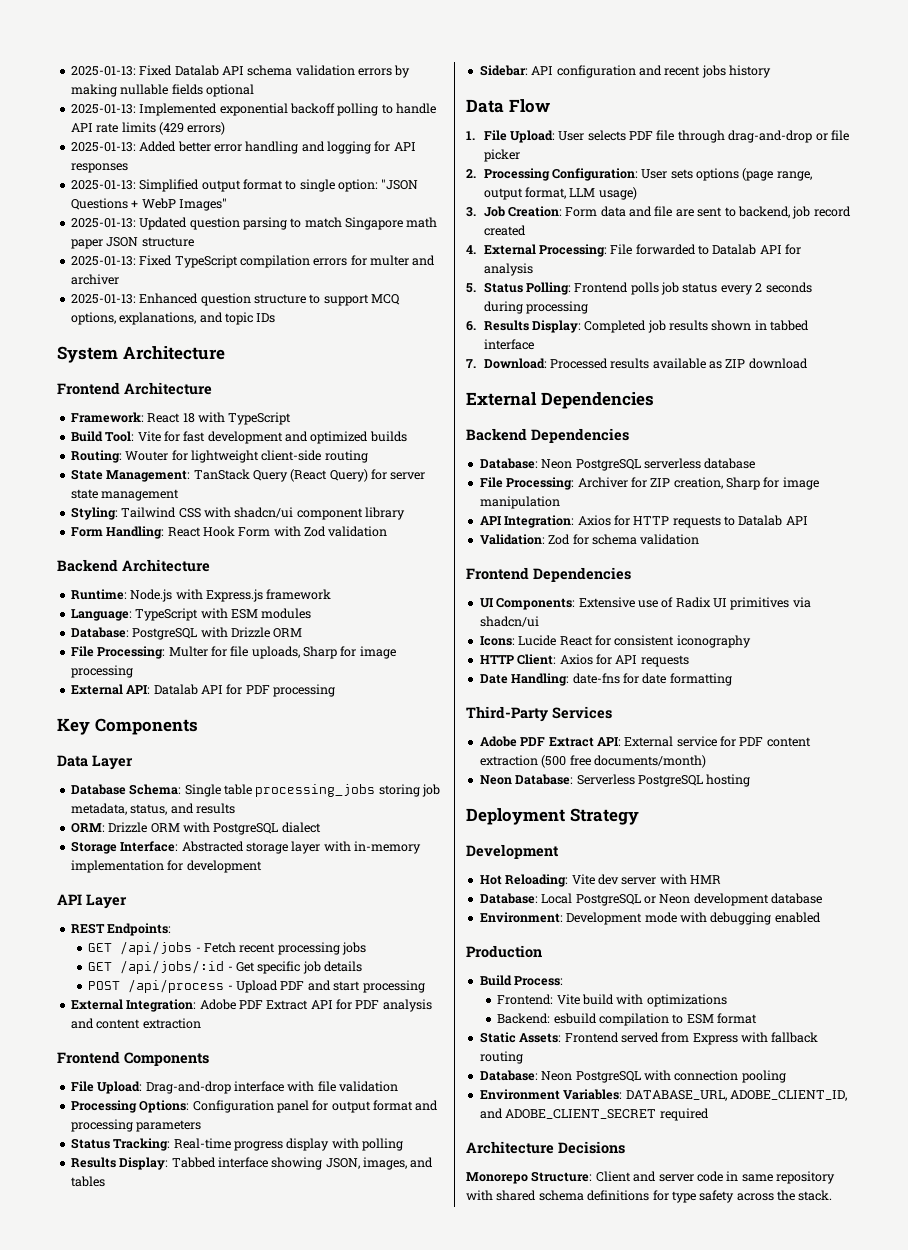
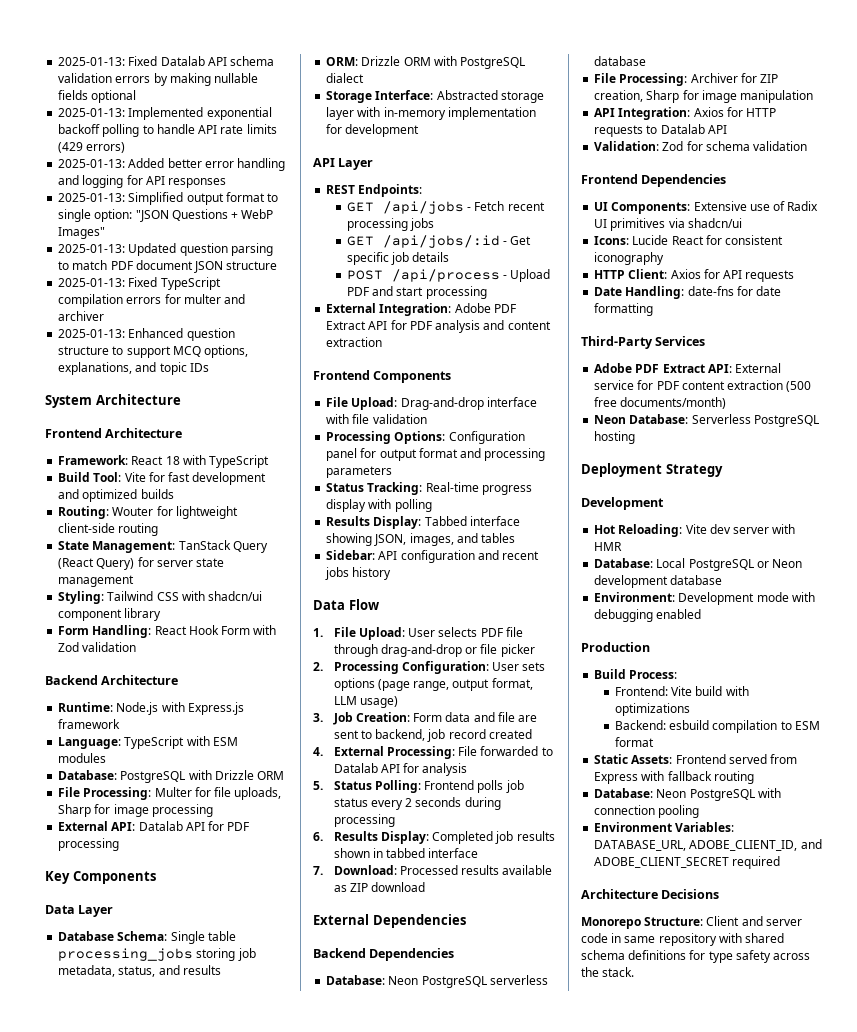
- 2025-01-13: Updated question parsing to match Singapore math paper JSON structure
+ 2025-01-13: Updated question parsing to match PDF document JSON structure

